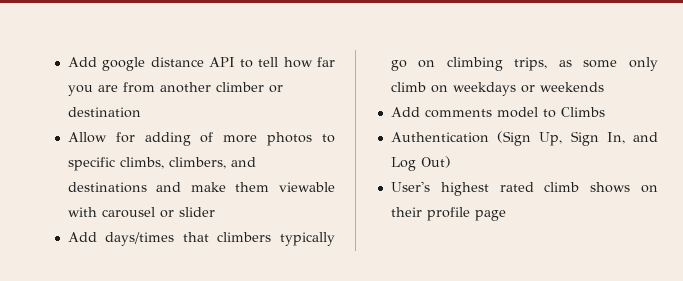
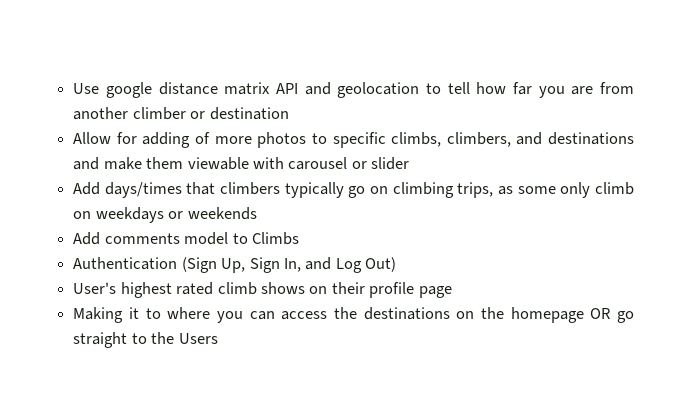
- Add google distance API to tell how far you are from another climber or destination
+ Use google distance matrix API and geolocation to tell how far you are from another climber or destination
+ Making it to where you can access the destinations on the homepage OR go straight to the Users

